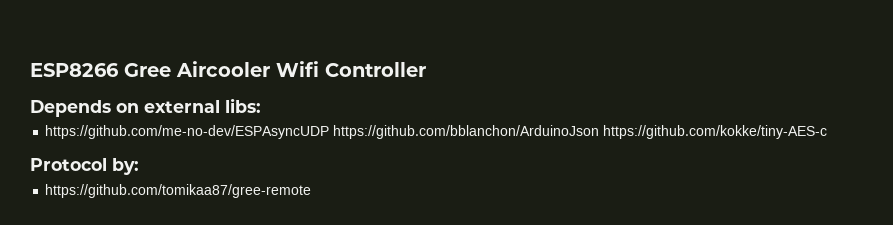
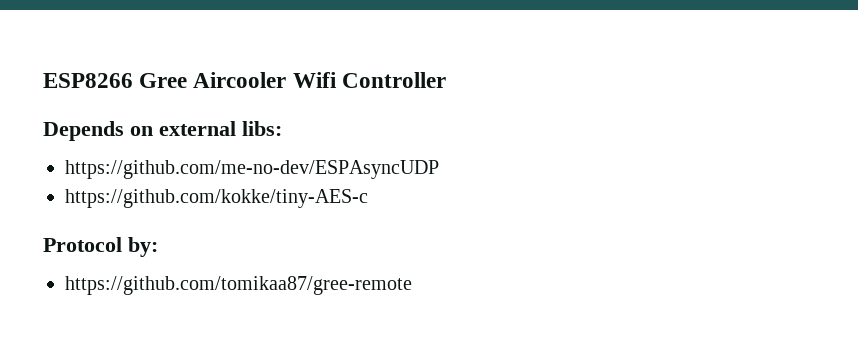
- https://github.com/me-no-dev/ESPAsyncUDP https://github.com/bblanchon/ArduinoJson https://github.com/kokke/tiny-AES-c
+ https://github.com/me-no-dev/ESPAsyncUDP
+ https://github.com/kokke/tiny-AES-c

